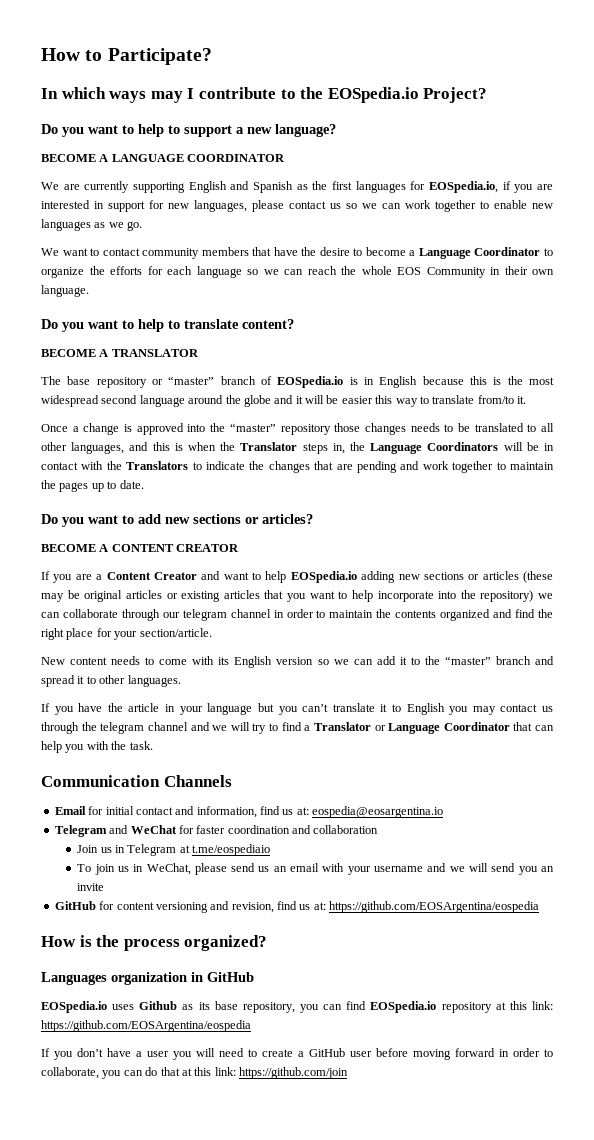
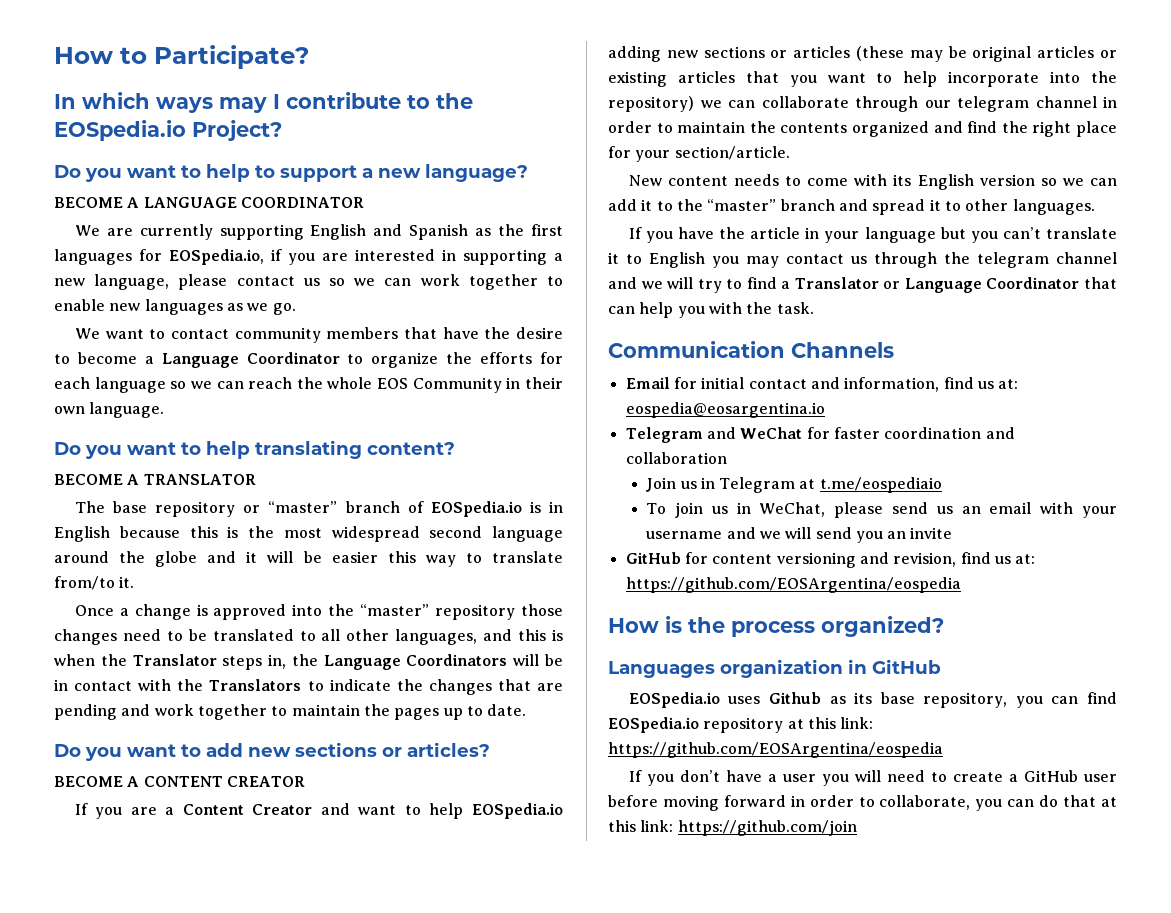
- We are currently supporting English and Spanish as the first languages for EOSpedia.io, if you are interested in support for new languages, please contact us so we can work together to enable new languages as we go.
+ We are currently supporting English and Spanish as the first languages for EOSpedia.io, if you are interested in supporting a new language, please contact us so we can work together to enable new languages as we go.
- Do you want to help to translate content?
+ Do you want to help translating content?
- Once a change is approved into the “master” repository those changes needs to be translated to all other languages, and this is when the Translator steps in, the Language Coordinators will be in contact with the Translators to indicate the changes that are pending and work together to maintain the pages up to date.
+ Once a change is approved into the “master” repository those changes need to be translated to all other languages, and this is when the Translator steps in, the Language Coordinators will be in contact with the Translators to indicate the changes that are pending and work together to maintain the pages up to date.

